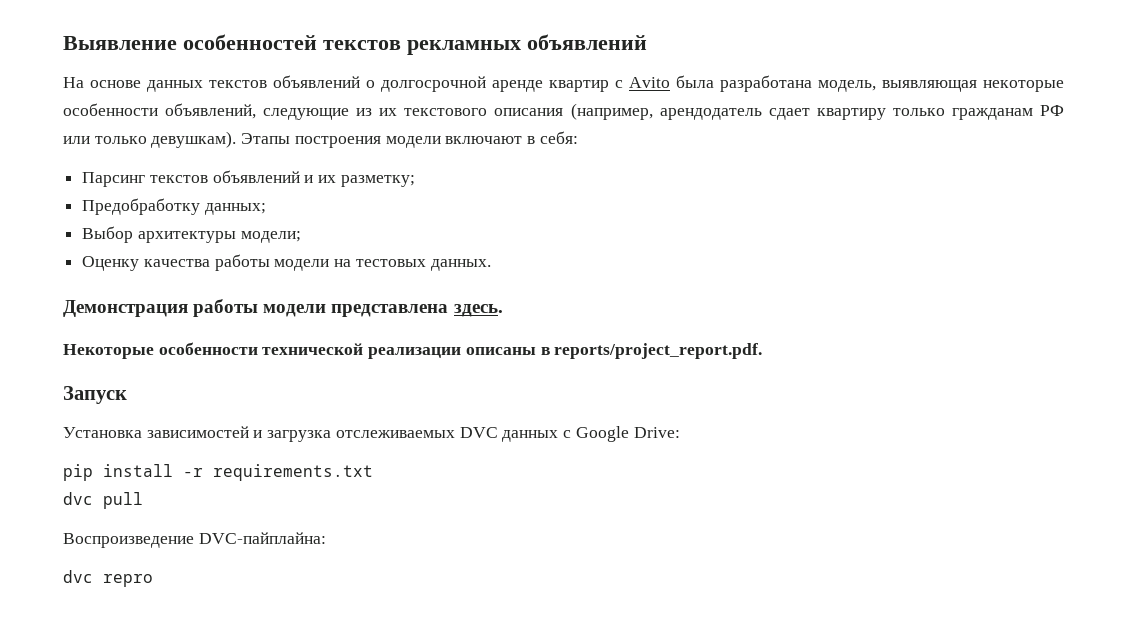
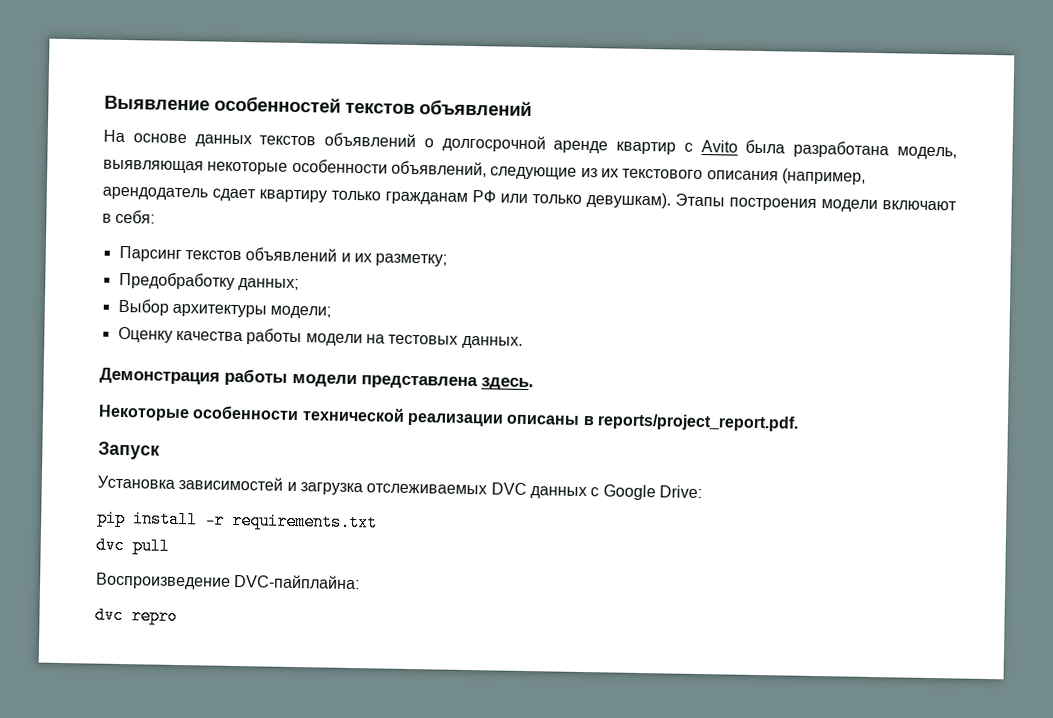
- Выявление особенностей текстов рекламных объявлений
+ Выявление особенностей текстов объявлений

